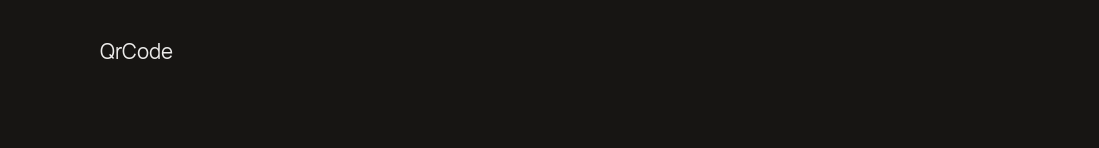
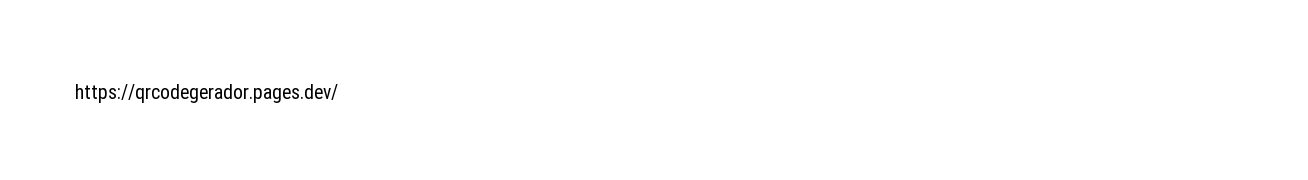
- QrCode
+ https://qrcodegerador.pages.dev/

